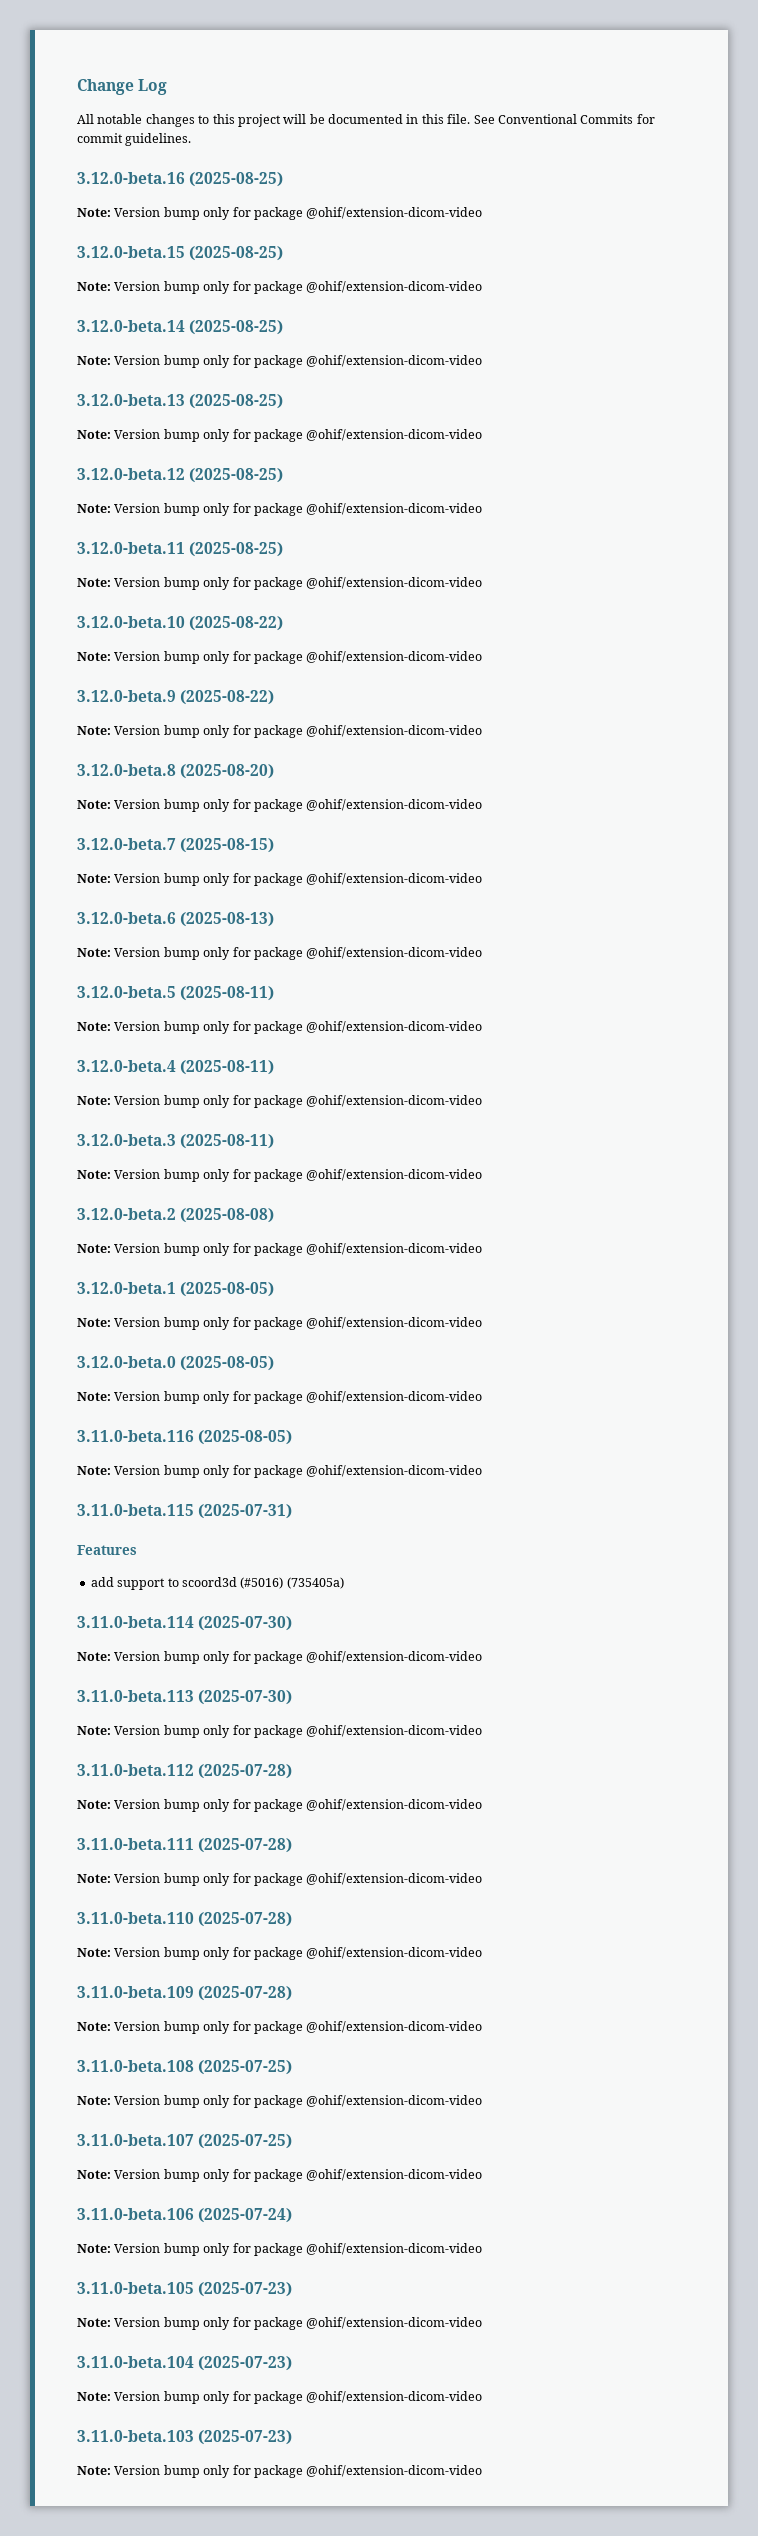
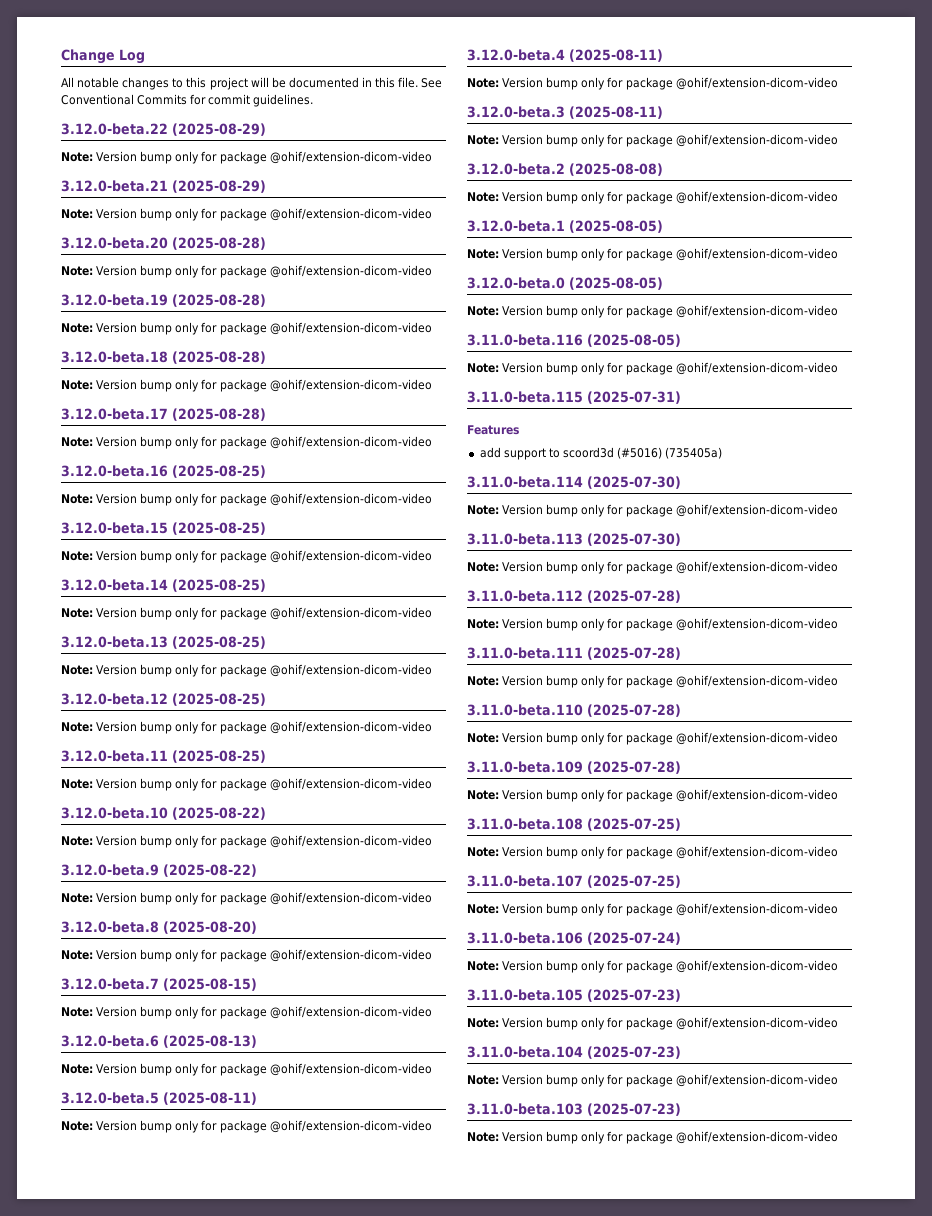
+ 3.12.0-beta.22 (2025-08-29)
+ Note: Version bump only for package @ohif/extension-dicom-video
+ 3.12.0-beta.21 (2025-08-29)
+ Note: Version bump only for package @ohif/extension-dicom-video
+ 3.12.0-beta.20 (2025-08-28)
+ Note: Version bump only for package @ohif/extension-dicom-video
+ 3.12.0-beta.19 (2025-08-28)
+ Note: Version bump only for package @ohif/extension-dicom-video
+ 3.12.0-beta.18 (2025-08-28)
+ Note: Version bump only for package @ohif/extension-dicom-video
+ 3.12.0-beta.17 (2025-08-28)
+ Note: Version bump only for package @ohif/extension-dicom-video

